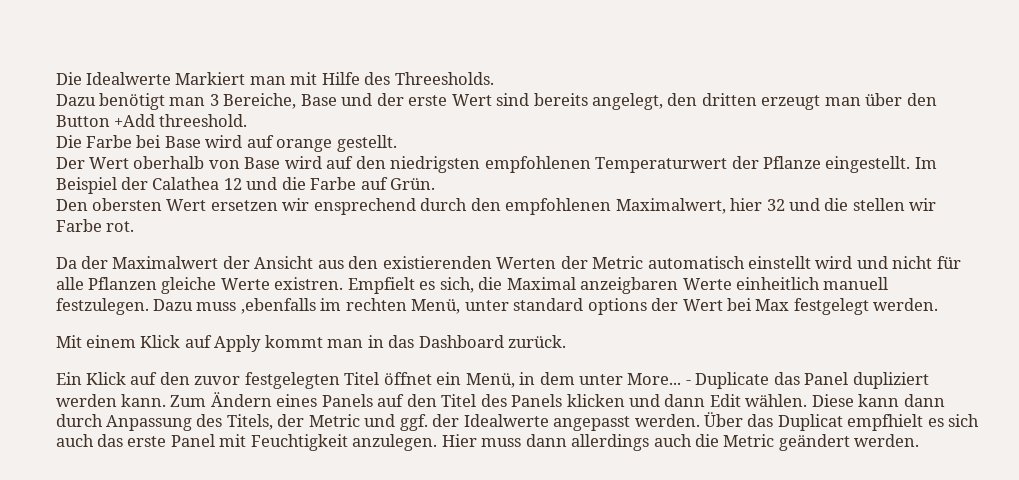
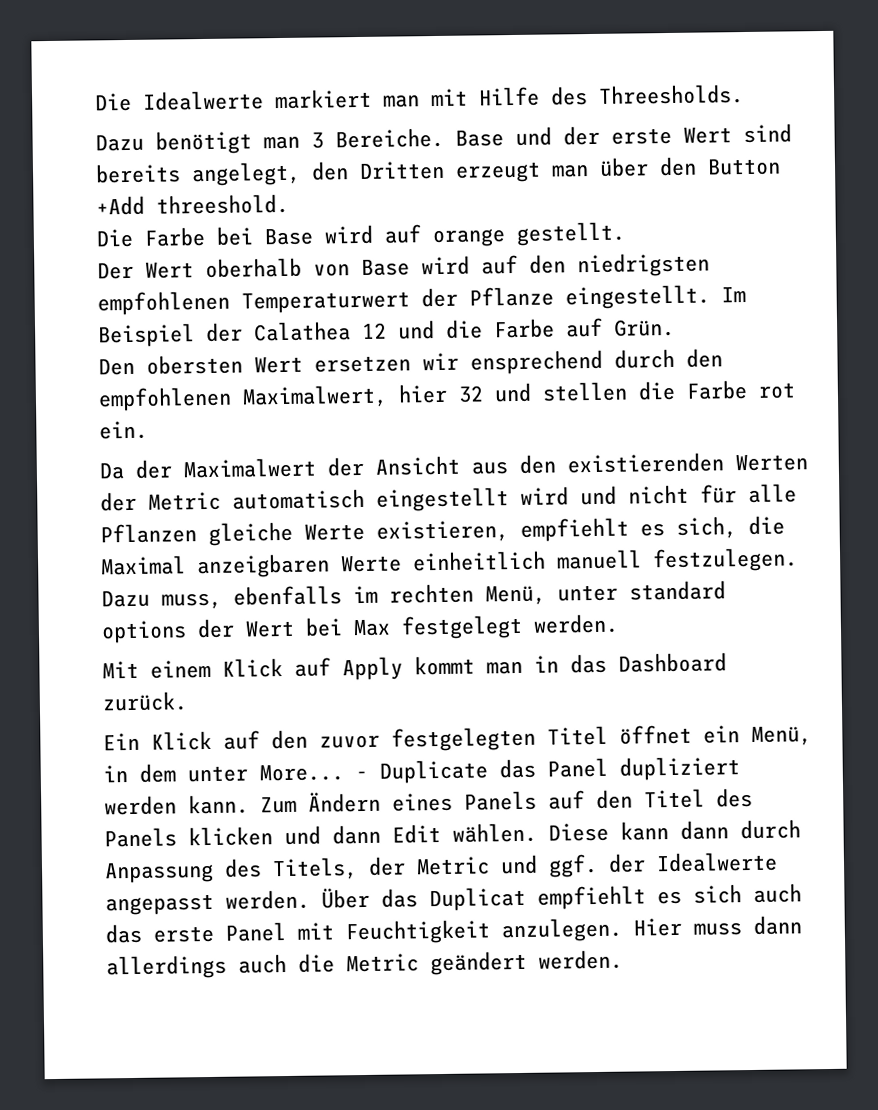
- Die Idealwerte Markiert man mit Hilfe des Threesholds.
+ Die Idealwerte markiert man mit Hilfe des Threesholds.
- Dazu benötigt man 3 Bereiche, Base und der erste Wert sind bereits angelegt, den dritten erzeugt man über den Button +Add threeshold.
+ Dazu benötigt man 3 Bereiche. Base und der erste Wert sind bereits angelegt, den Dritten erzeugt man über den Button +Add threeshold.
- Den obersten Wert ersetzen wir ensprechend durch den empfohlenen Maximalwert, hier 32 und die stellen wir Farbe rot.
+ Den obersten Wert ersetzen wir ensprechend durch den empfohlenen Maximalwert, hier 32 und stellen die Farbe rot ein.
- Da der Maximalwert der Ansicht aus den existierenden Werten der Metric automatisch einstellt wird und nicht für alle Pflanzen gleiche Werte existren. Empfielt es sich, die Maximal anzeigbaren Werte einheitlich manuell festzulegen.
+ Da der Maximalwert der Ansicht aus den existierenden Werten der Metric automatisch eingestellt wird und nicht für alle Pflanzen gleiche Werte existieren, empfiehlt es sich, die Maximal anzeigbaren Werte einheitlich manuell festzulegen.
- Dazu muss ,ebenfalls im rechten Menü, unter standard options der Wert bei Max festgelegt werden.
+ Dazu muss, ebenfalls im rechten Menü, unter standard options der Wert bei Max festgelegt werden.
- Über das Duplicat empfhielt es sich auch das erste Panel mit Feuchtigkeit anzulegen.
+ Über das Duplicat empfiehlt es sich auch das erste Panel mit Feuchtigkeit anzulegen.

